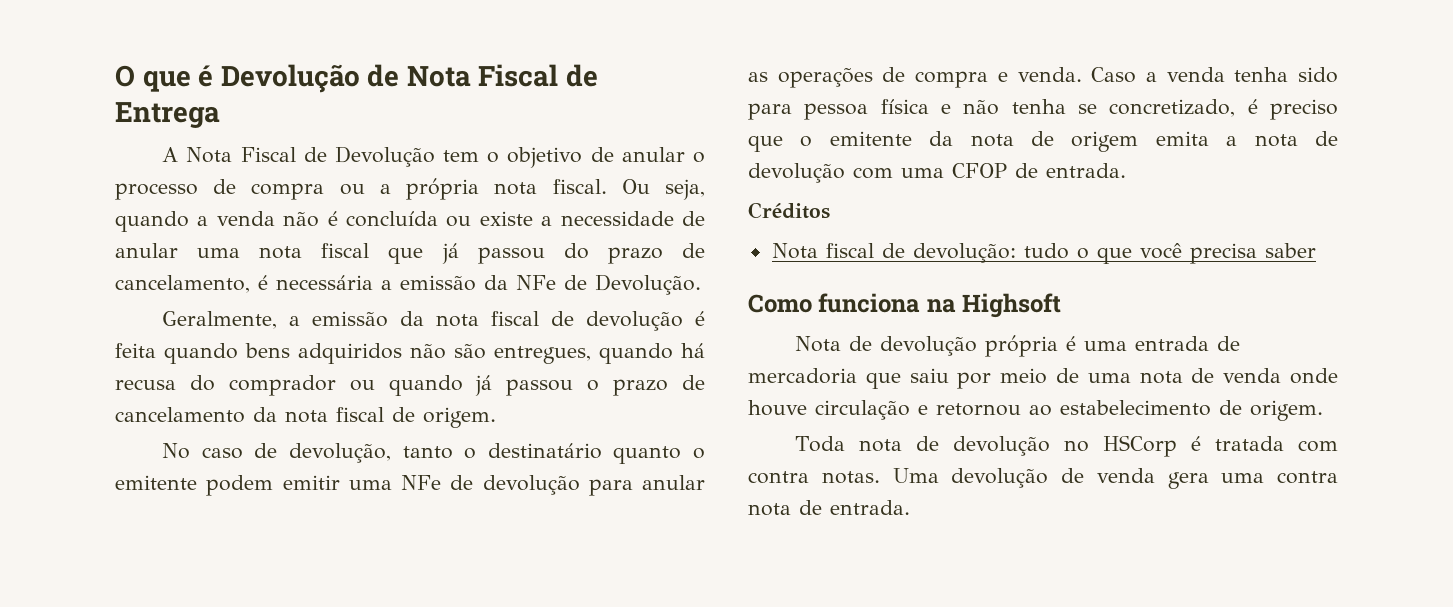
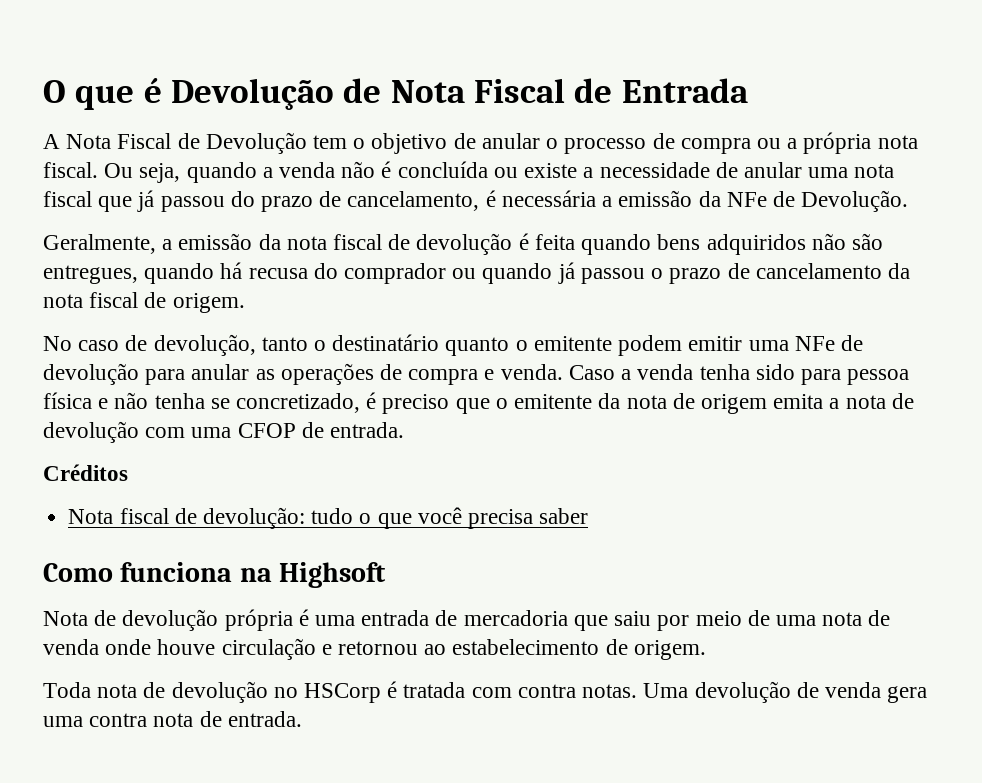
- O que é Devolução de Nota Fiscal de Entrega
+ O que é Devolução de Nota Fiscal de Entrada

